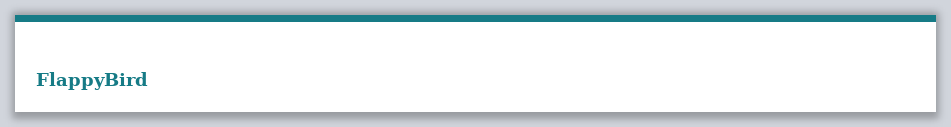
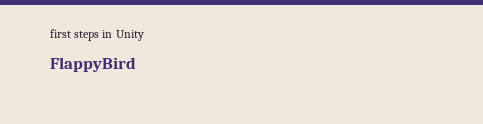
+ first steps in Unity

